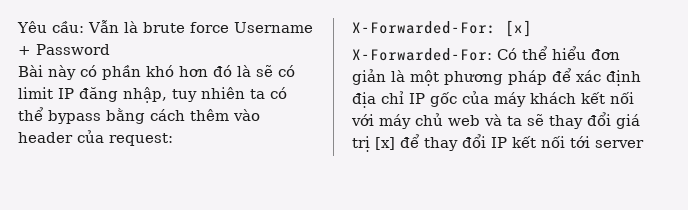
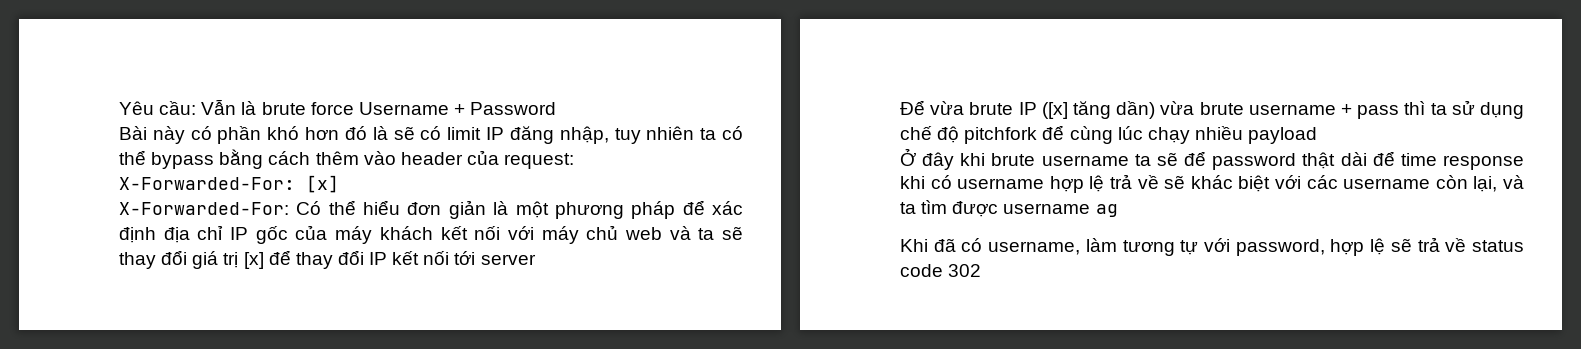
+ Để vừa brute IP ([x] tăng dần) vừa brute username + pass thì ta sử dụng chế độ pitchfork để cùng lúc chạy nhiều payload
+ Ở đây khi brute username ta sẽ để password thật dài để time response khi có username hợp lệ trả về sẽ khác biệt với các username còn lại, và ta tìm được username ag
+ Khi đã có username, làm tương tự với password, hợp lệ sẽ trả về status code 302

